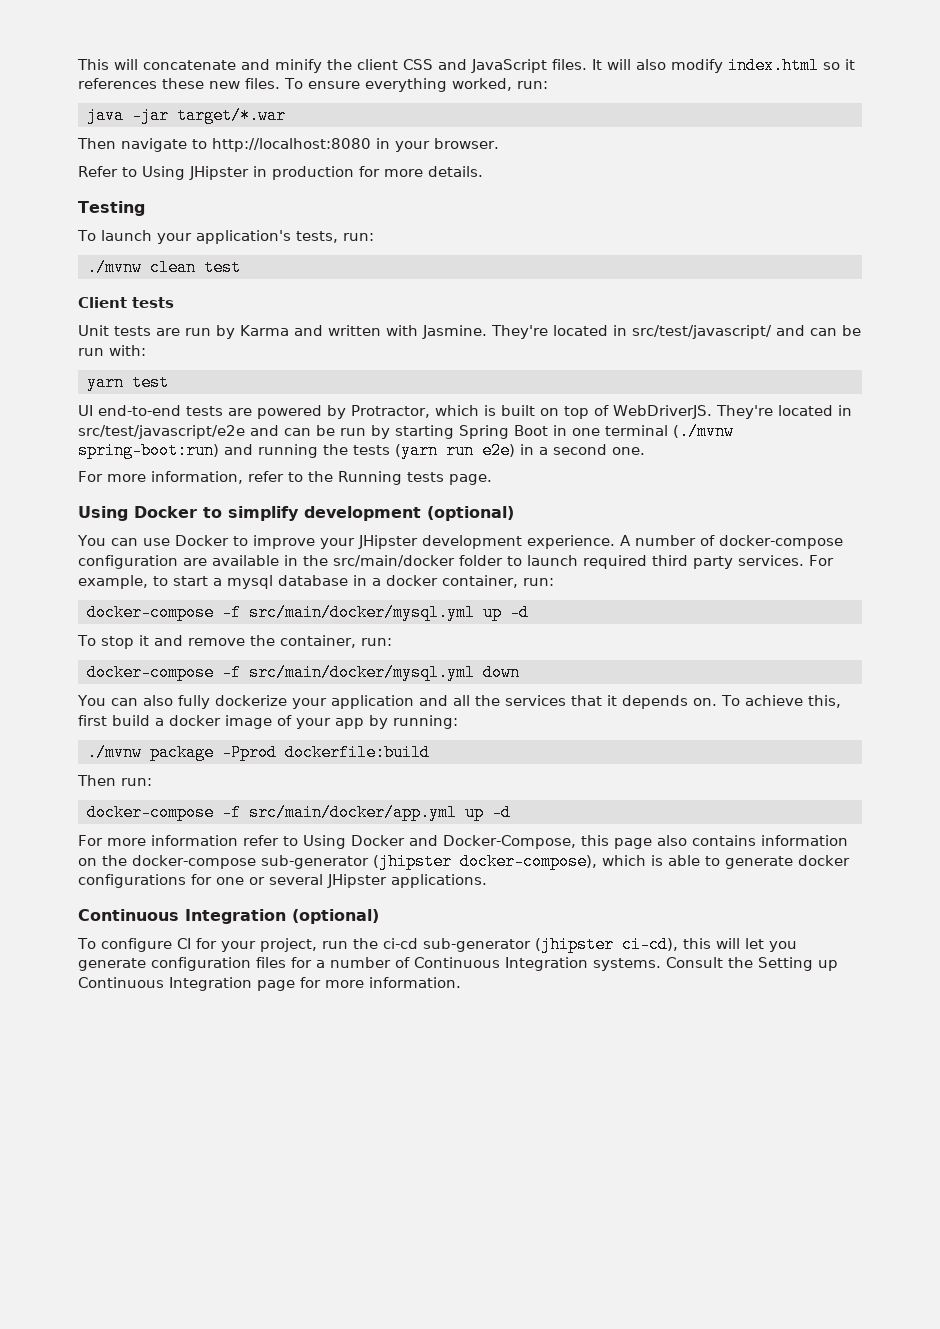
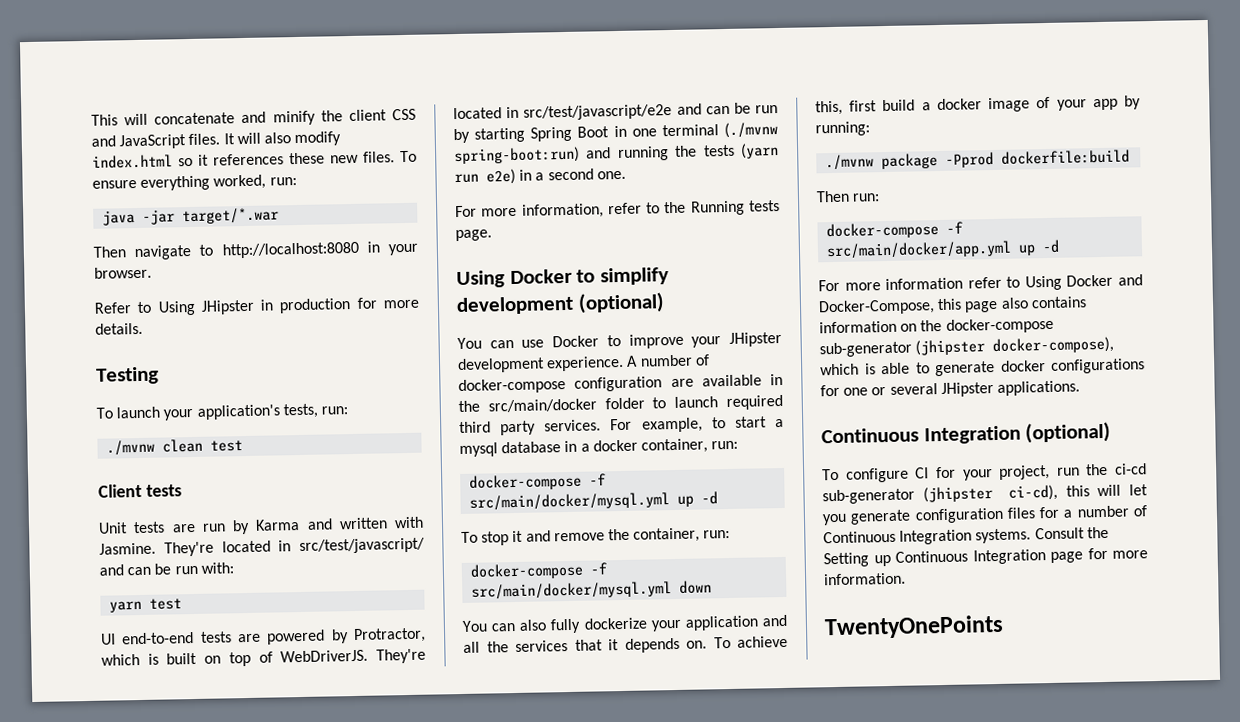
+ TwentyOnePoints

